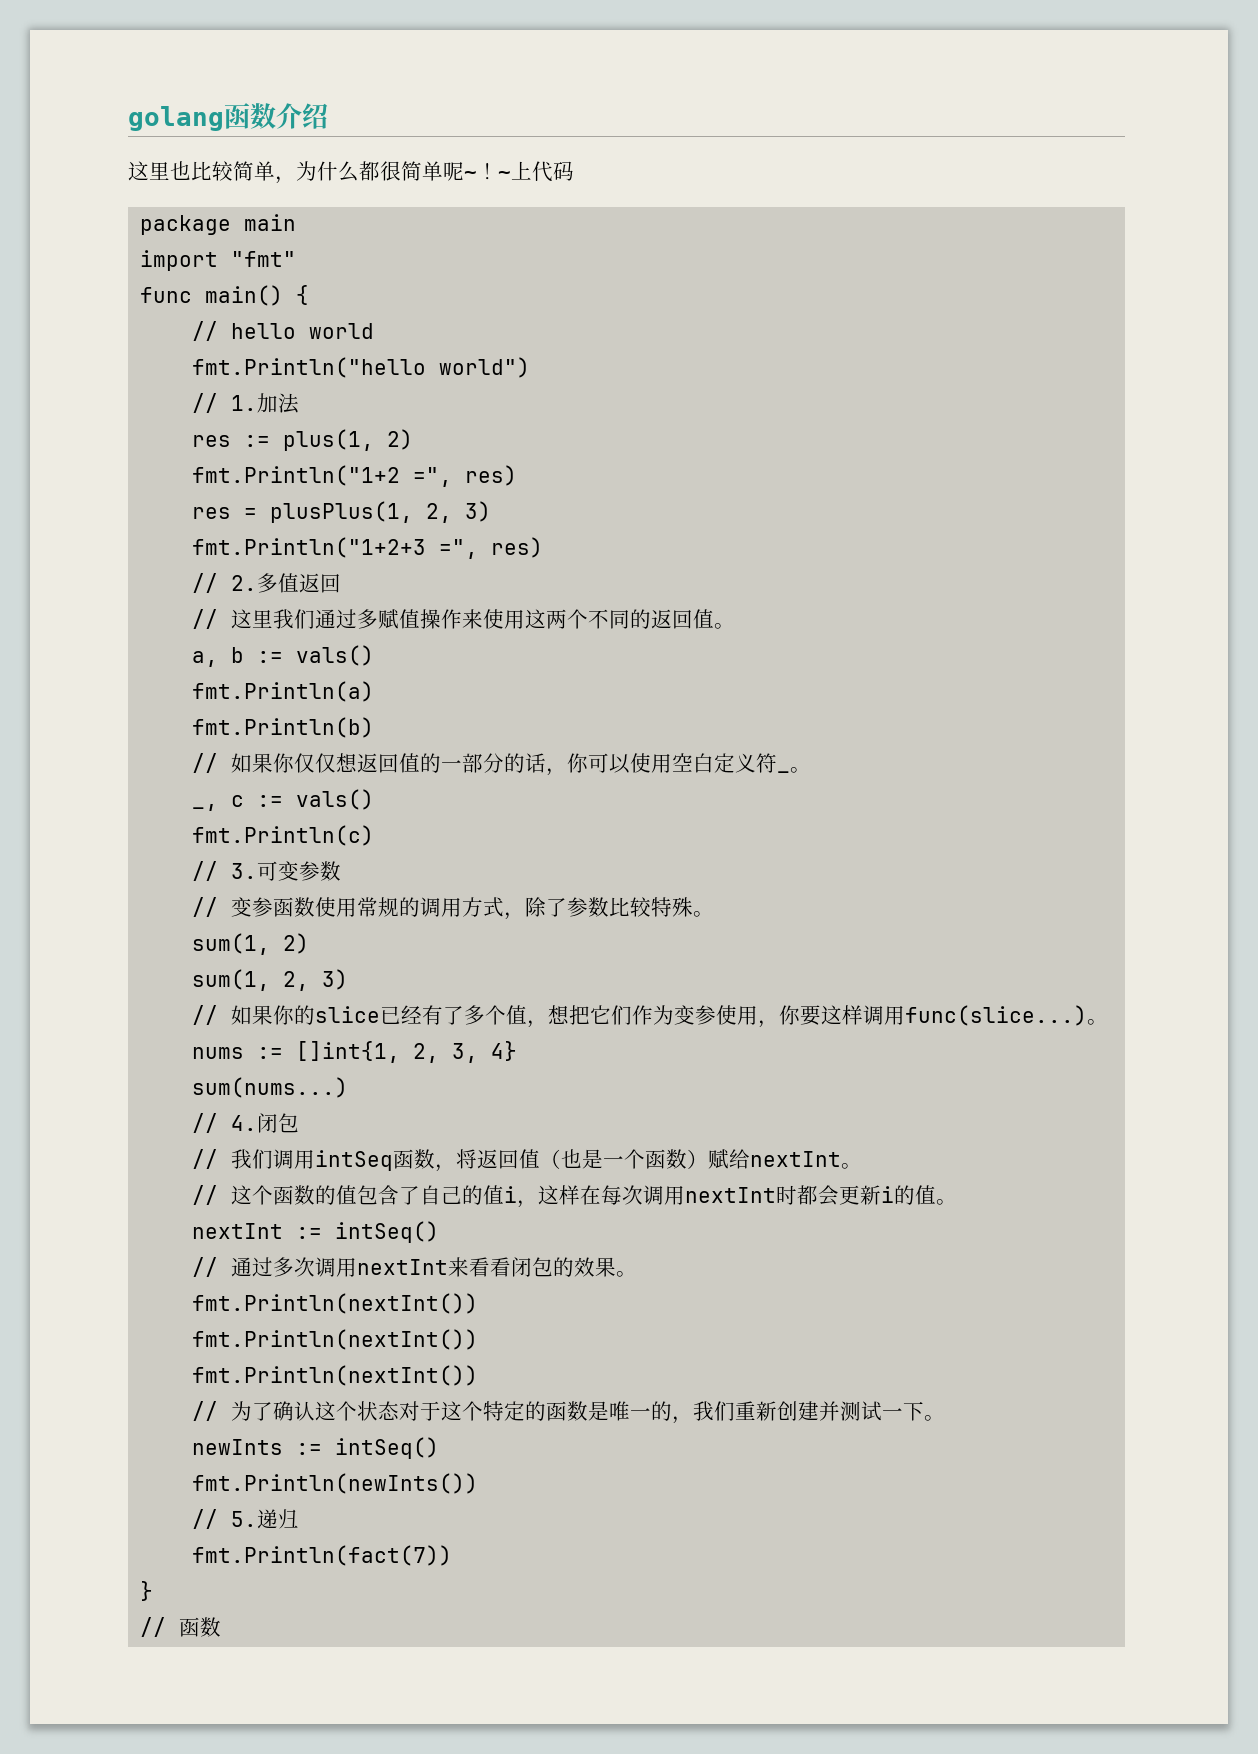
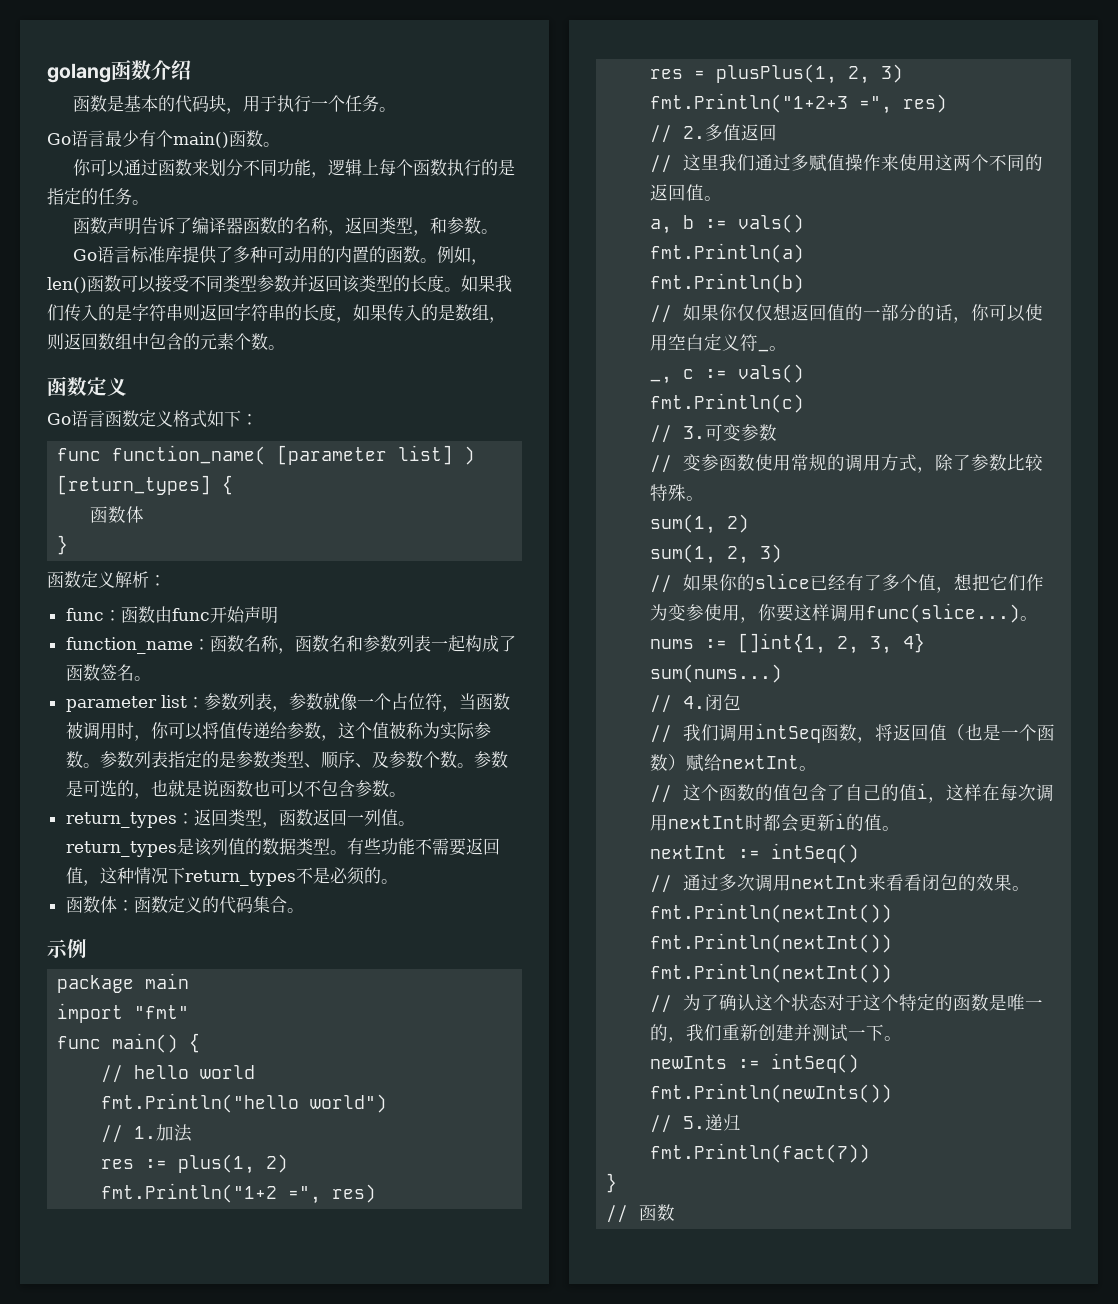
- 这里也比较简单，为什么都很简单呢~！~上代码
+ 函数是基本的代码块，用于执行一个任务。
+ Go语言最少有个main()函数。
+ 你可以通过函数来划分不同功能，逻辑上每个函数执行的是指定的任务。
+ 函数声明告诉了编译器函数的名称，返回类型，和参数。
+ Go语言标准库提供了多种可动用的内置的函数。例如，len()函数可以接受不同类型参数并返回该类型的长度。如果我们传入的是字符串则返回字符串的长度，如果传入的是数组，则返回数组中包含的元素个数。
+ 函数定义
+ Go语言函数定义格式如下：
+ func function_name( [parameter list] ) [return_types] {
+ 函数体
+ }
+ 函数定义解析：
+ func：函数由func开始声明
+ function_name：函数名称，函数名和参数列表一起构成了函数签名。
+ parameter list：参数列表，参数就像一个占位符，当函数被调用时，你可以将值传递给参数，这个值被称为实际参数。参数列表指定的是参数类型、顺序、及参数个数。参数是可选的，也就是说函数也可以不包含参数。
+ return_types：返回类型，函数返回一列值。return_types是该列值的数据类型。有些功能不需要返回值，这种情况下return_types不是必须的。
+ 函数体：函数定义的代码集合。
+ 示例

